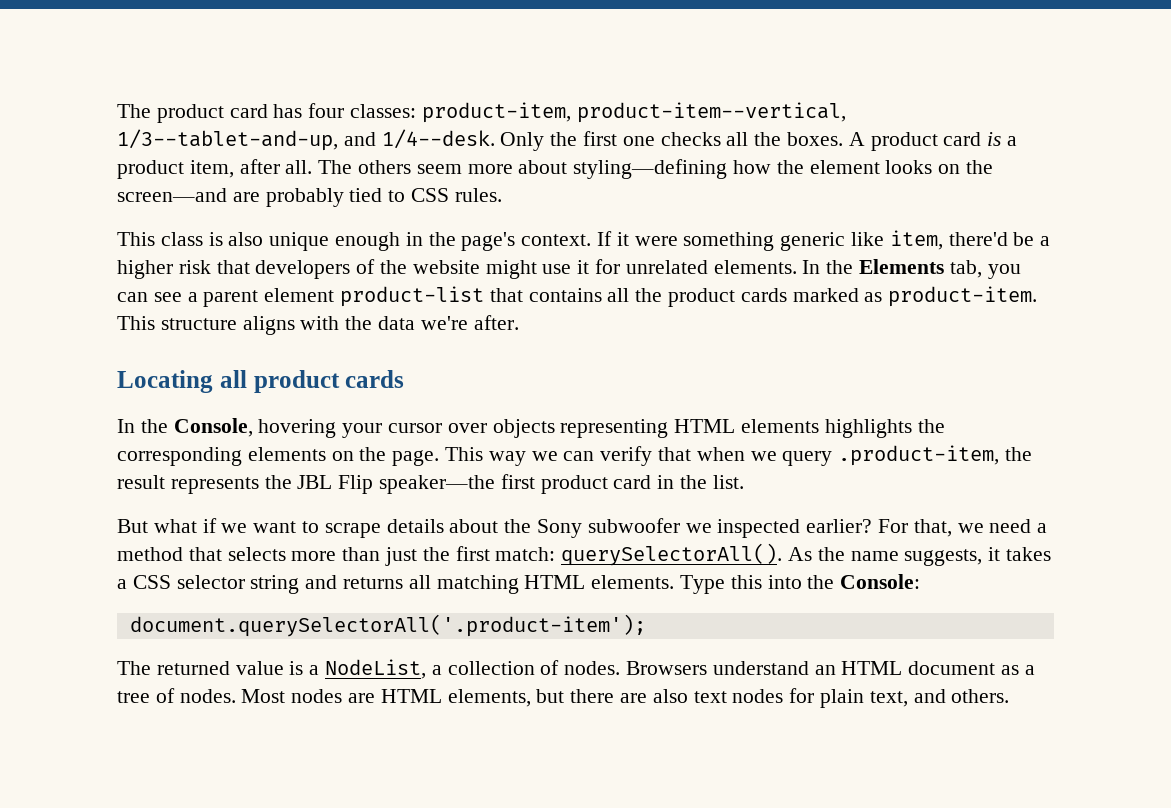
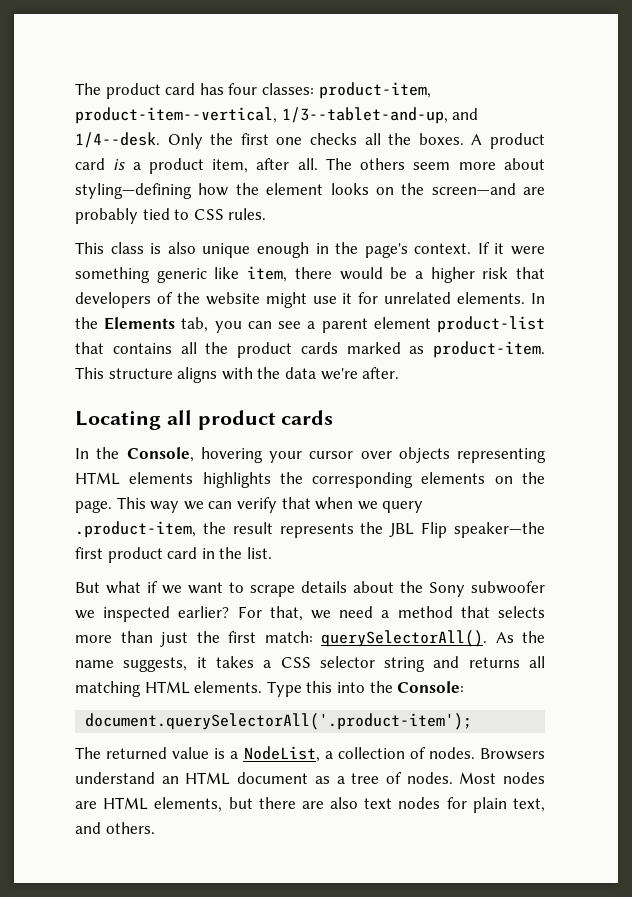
- If it were something generic like item, there'd be a higher risk that developers of the website might use it for unrelated elements.
+ If it were something generic like item, there would be a higher risk that developers of the website might use it for unrelated elements.

